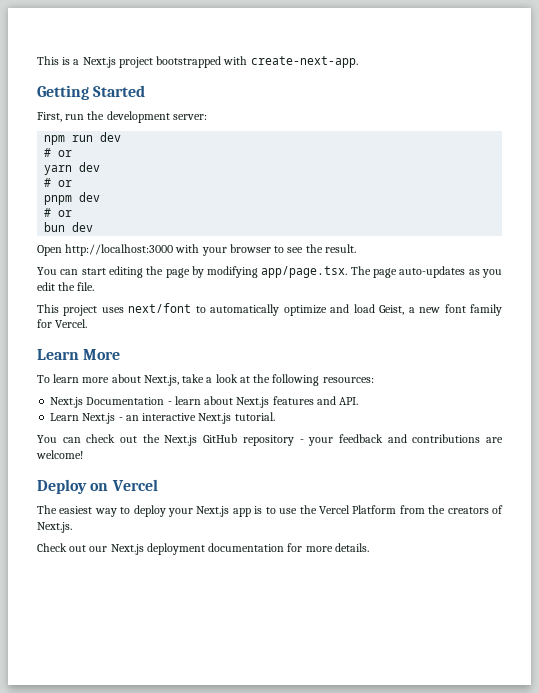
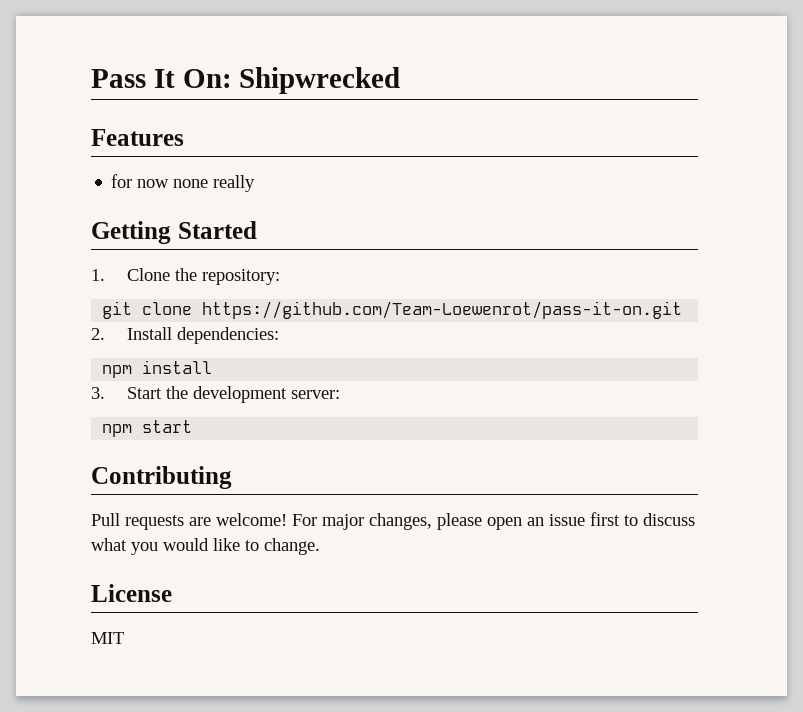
- This is a Next.js project bootstrapped with create-next-app.
+ Pass It On: Shipwrecked
+ Features
+ for now none really
  Getting Started
- First, run the development server:
- npm run dev
- # or
- yarn dev
- # or
- pnpm dev
- # or
- bun dev
- Open http://localhost:3000 with your browser to see the result.
- You can start editing the page by modifying app/page.tsx. The page auto-updates as you edit the file.
- This project uses next/font to automatically optimize and load Geist, a new font family for Vercel.
- Learn More
- To learn more about Next.js, take a look at the following resources:
- Next.js Documentation - learn about Next.js features and API.
- Learn Next.js - an interactive Next.js tutorial.
- You can check out the Next.js GitHub repository - your feedback and contributions are welcome!
- Deploy on Vercel
- The easiest way to deploy your Next.js app is to use the Vercel Platform from the creators of Next.js.
- Check out our Next.js deployment documentation for more details.
+ 1. Clone the repository:
+ git clone https://github.com/Team-Loewenrot/pass-it-on.git
+ 2. Install dependencies:
+ npm install
+ 3. Start the development server:
+ npm start
+ Contributing
+ Pull requests are welcome! For major changes, please open an issue first to discuss what you would like to change.
+ License
+ MIT

